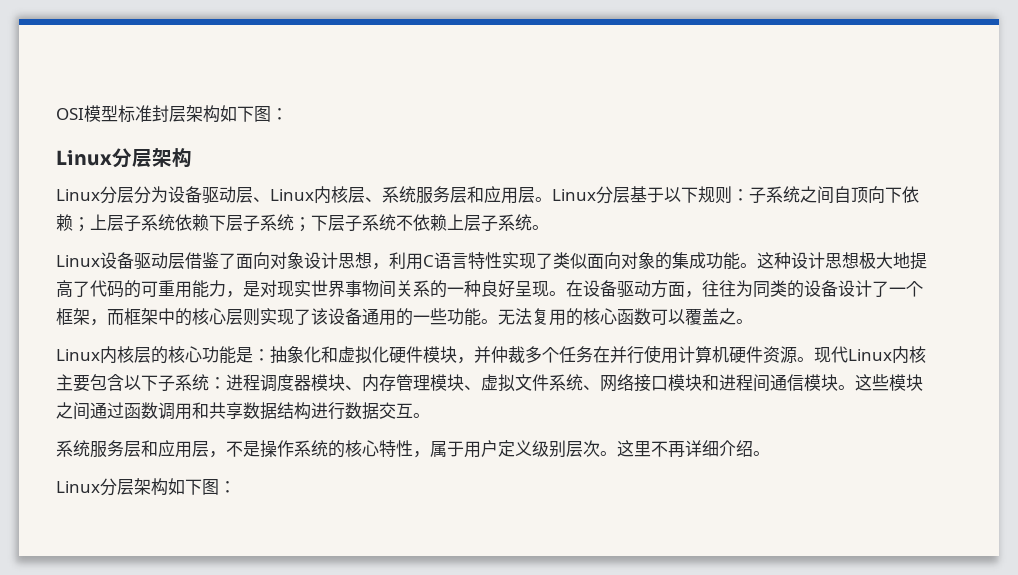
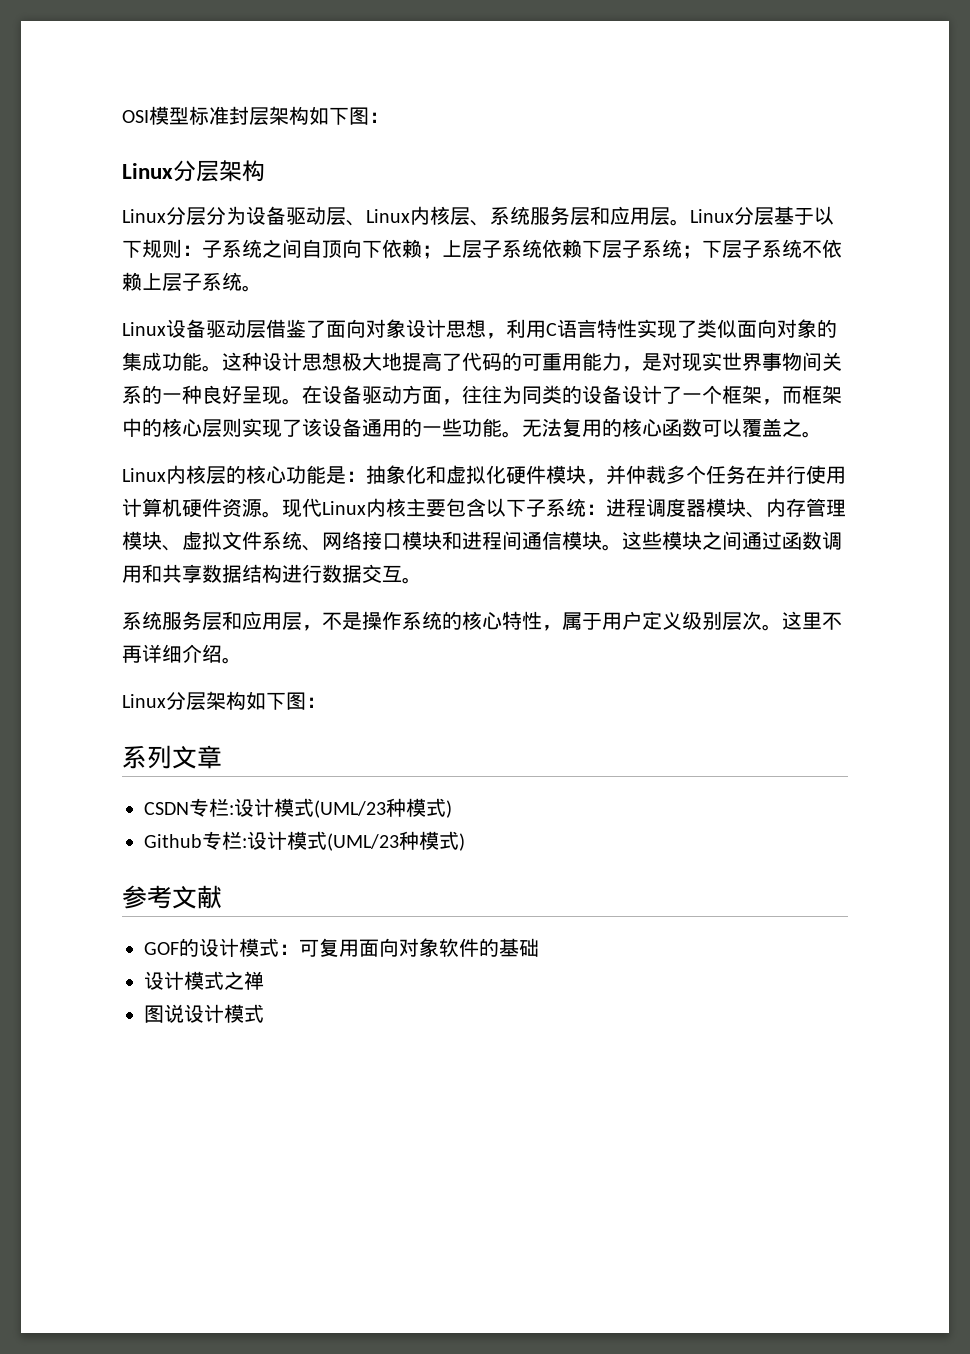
+ 系列文章
+ CSDN专栏:设计模式(UML/23种模式)
+ Github专栏:设计模式(UML/23种模式)
+ 参考文献
+ GOF的设计模式：可复用面向对象软件的基础
+ 设计模式之禅
+ 图说设计模式

